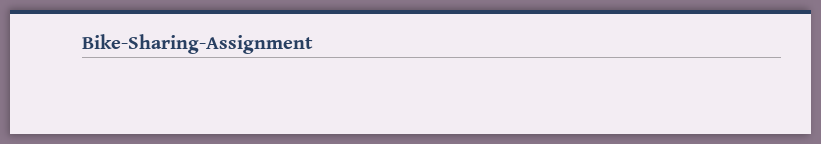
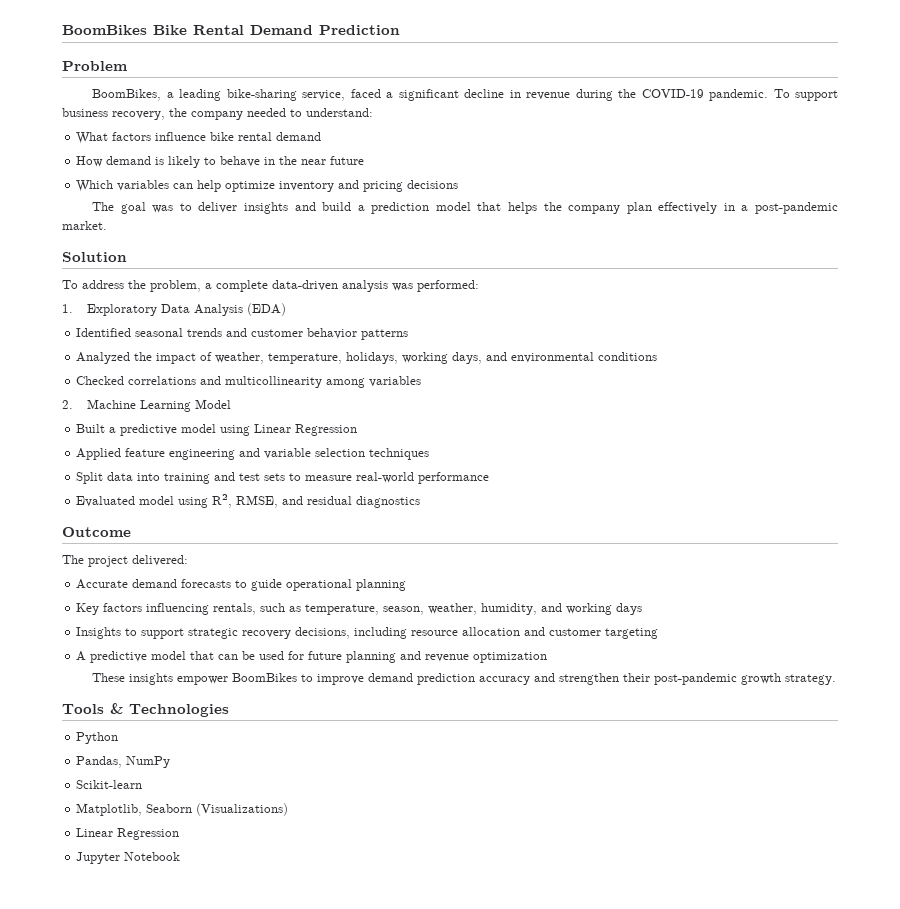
- Bike-Sharing-Assignment
+ BoomBikes Bike Rental Demand Prediction
+ Problem
+ BoomBikes, a leading bike-sharing service, faced a significant decline in revenue during the COVID-19 pandemic. To support business recovery, the company needed to understand:
+ What factors influence bike rental demand
+ How demand is likely to behave in the near future
+ Which variables can help optimize inventory and pricing decisions
+ The goal was to deliver insights and build a prediction model that helps the company plan effectively in a post-pandemic market.
+ Solution
+ To address the problem, a complete data-driven analysis was performed:
+ 1. Exploratory Data Analysis (EDA)
+ Identified seasonal trends and customer behavior patterns
+ Analyzed the impact of weather, temperature, holidays, working days, and environmental conditions
+ Checked correlations and multicollinearity among variables
+ 2. Machine Learning Model
+ Built a predictive model using Linear Regression
+ Applied feature engineering and variable selection techniques
+ Split data into training and test sets to measure real-world performance
+ Evaluated model using R², RMSE, and residual diagnostics
+ Outcome
+ The project delivered:
+ Accurate demand forecasts to guide operational planning
+ Key factors influencing rentals, such as temperature, season, weather, humidity, and working days
+ Insights to support strategic recovery decisions, including resource allocation and customer targeting
+ A predictive model that can be used for future planning and revenue optimization
+ These insights empower BoomBikes to improve demand prediction accuracy and strengthen their post-pandemic growth strategy.
+ Tools & Technologies
+ Python
+ Pandas, NumPy
+ Scikit-learn
+ Matplotlib, Seaborn (Visualizations)
+ Linear Regression
+ Jupyter Notebook

